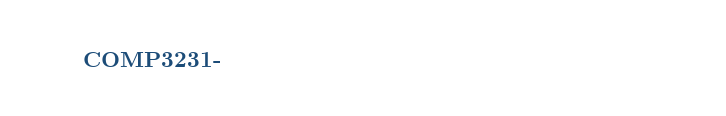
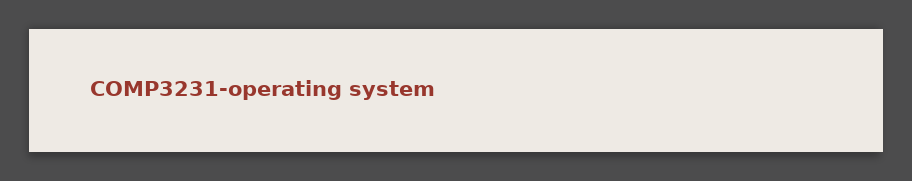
- COMP3231-
+ COMP3231-operating system

